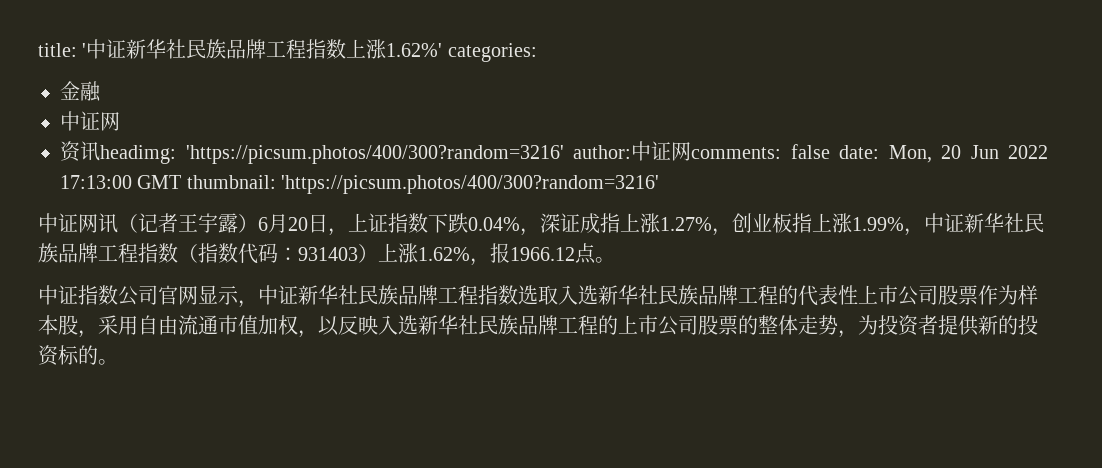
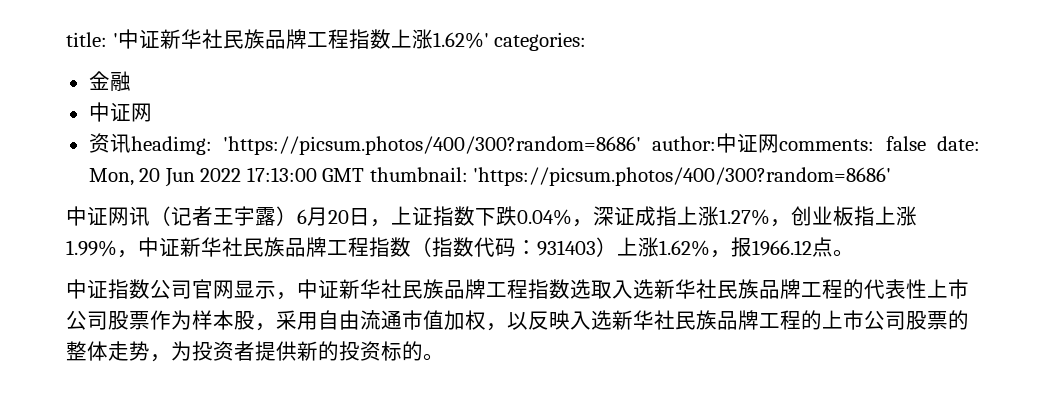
- 资讯headimg: 'https://picsum.photos/400/300?random=3216' author:中证网comments: false date: Mon, 20 Jun 2022 17:13:00 GMT thumbnail: 'https://picsum.photos/400/300?random=3216'
+ 资讯headimg: 'https://picsum.photos/400/300?random=8686' author:中证网comments: false date: Mon, 20 Jun 2022 17:13:00 GMT thumbnail: 'https://picsum.photos/400/300?random=8686'

